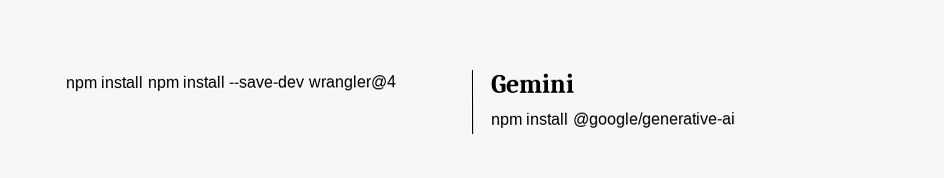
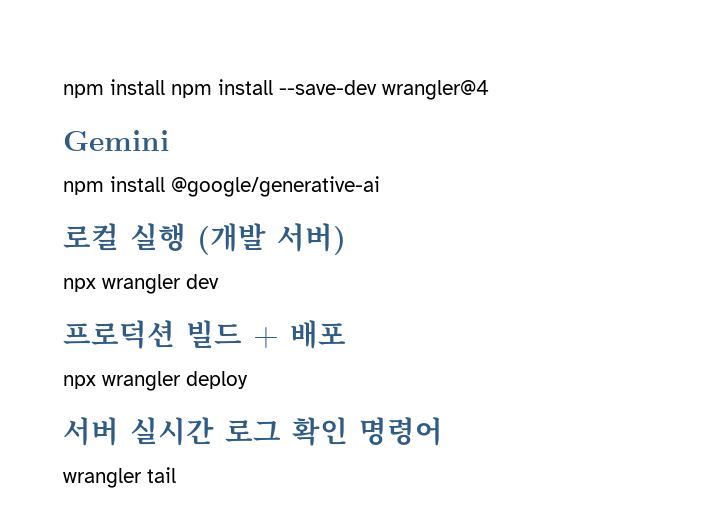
+ 로컬 실행 (개발 서버)
+ npx wrangler dev
+ 프로덕션 빌드 + 배포
+ npx wrangler deploy
+ 서버 실시간 로그 확인 명령어
+ wrangler tail

